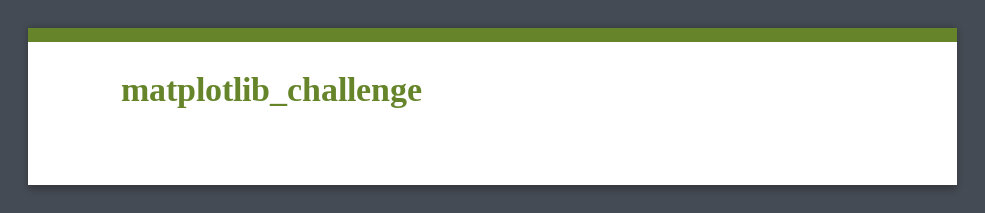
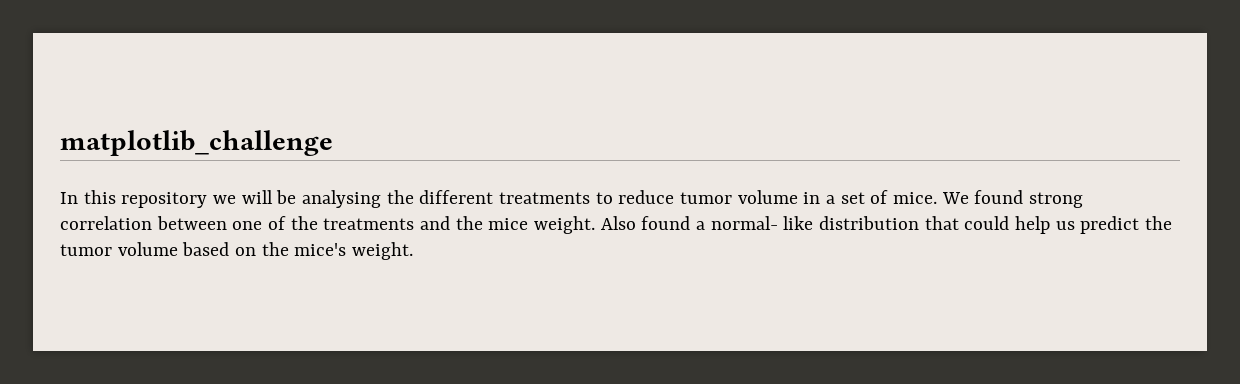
+ In this repository we will be analysing the different treatments to reduce tumor volume in a set of mice. We found strong correlation between one of the treatments and the mice weight. Also found a normal- like distribution that could help us predict the tumor volume based on the mice's weight.

